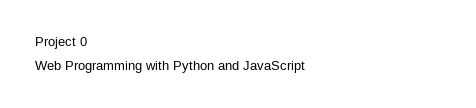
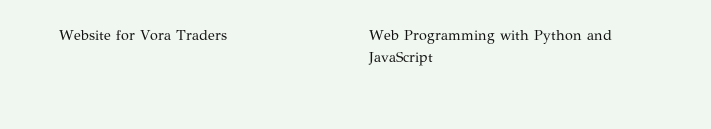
- Project 0
+ Website for Vora Traders

